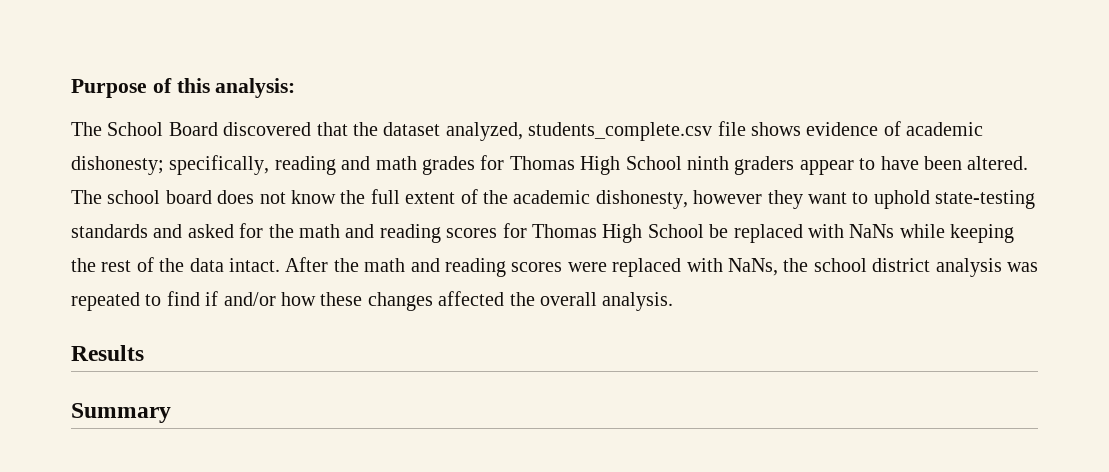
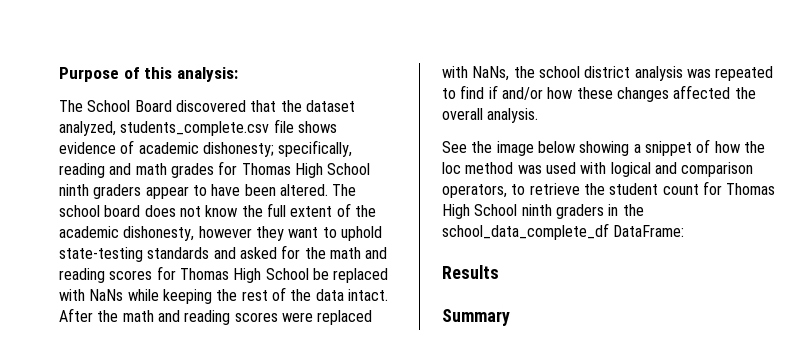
+ See the image below showing a snippet of how the loc method was used with logical and comparison operators, to retrieve the student count for Thomas High School ninth graders in the school_data_complete_df DataFrame:

